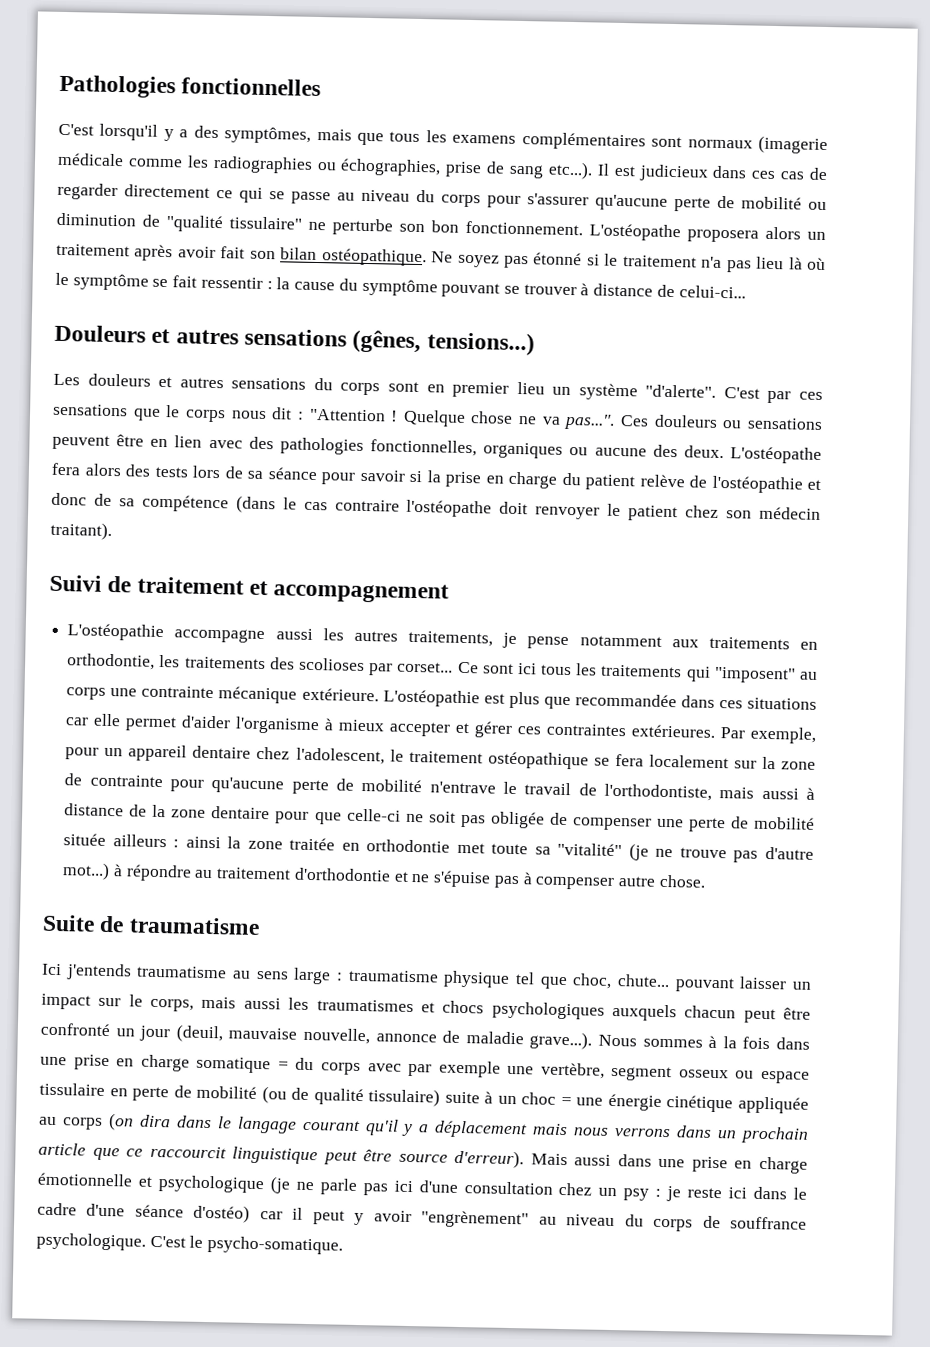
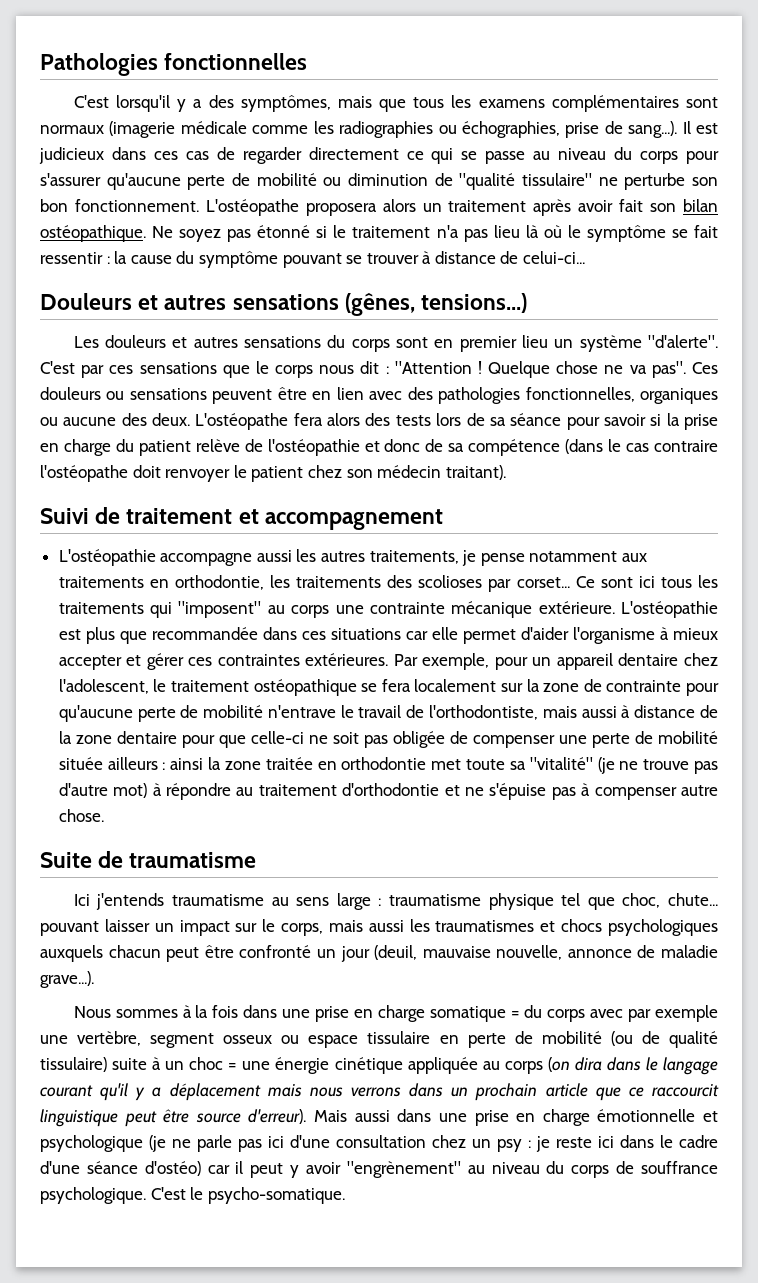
- C'est lorsqu'il y a des symptômes, mais que tous les examens complémentaires sont normaux (imagerie médicale comme les radiographies ou échographies, prise de sang etc...). Il est judicieux dans ces cas de regarder directement ce qui se passe au niveau du corps pour s'assurer qu'aucune perte de mobilité ou diminution de "qualité tissulaire" ne perturbe son bon fonctionnement.
+ C'est lorsqu'il y a des symptômes, mais que tous les examens complémentaires sont normaux (imagerie médicale comme les radiographies ou échographies, prise de sang...). Il est judicieux dans ces cas de regarder directement ce qui se passe au niveau du corps pour s'assurer qu'aucune perte de mobilité ou diminution de "qualité tissulaire" ne perturbe son bon fonctionnement.
- Quelque chose ne va pas...". Ces douleurs ou sensations peuvent être en lien avec des pathologies fonctionnelles, organiques ou aucune des deux.
+ Quelque chose ne va pas". Ces douleurs ou sensations peuvent être en lien avec des pathologies fonctionnelles, organiques ou aucune des deux.
- ainsi la zone traitée en orthodontie met toute sa "vitalité" (je ne trouve pas d'autre mot...) à répondre au traitement d'orthodontie et ne s'épuise pas à compenser autre chose.
+ ainsi la zone traitée en orthodontie met toute sa "vitalité" (je ne trouve pas d'autre mot) à répondre au traitement d'orthodontie et ne s'épuise pas à compenser autre chose.
- traumatisme physique tel que choc, chute... pouvant laisser un impact sur le corps, mais aussi les traumatismes et chocs psychologiques auxquels chacun peut être confronté un jour (deuil, mauvaise nouvelle, annonce de maladie grave...). Nous sommes à la fois dans une prise en charge somatique = du corps avec par exemple une vertèbre, segment osseux ou espace tissulaire en perte de mobilité (ou de qualité tissulaire) suite à un choc = une énergie cinétique appliquée au corps (on dira dans le langage courant qu'il y a déplacement mais nous verrons dans un prochain article que ce raccourcit linguistique peut être source d'erreur).
+ traumatisme physique tel que choc, chute... pouvant laisser un impact sur le corps, mais aussi les traumatismes et chocs psychologiques auxquels chacun peut être confronté un jour (deuil, mauvaise nouvelle, annonce de maladie grave...).
+ Nous sommes à la fois dans une prise en charge somatique = du corps avec par exemple une vertèbre, segment osseux ou espace tissulaire en perte de mobilité (ou de qualité tissulaire) suite à un choc = une énergie cinétique appliquée au corps (on dira dans le langage courant qu'il y a déplacement mais nous verrons dans un prochain article que ce raccourcit linguistique peut être source d'erreur).

